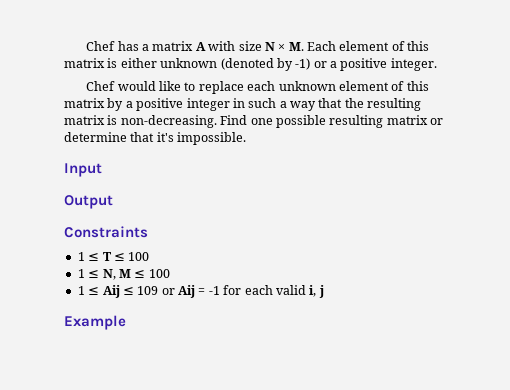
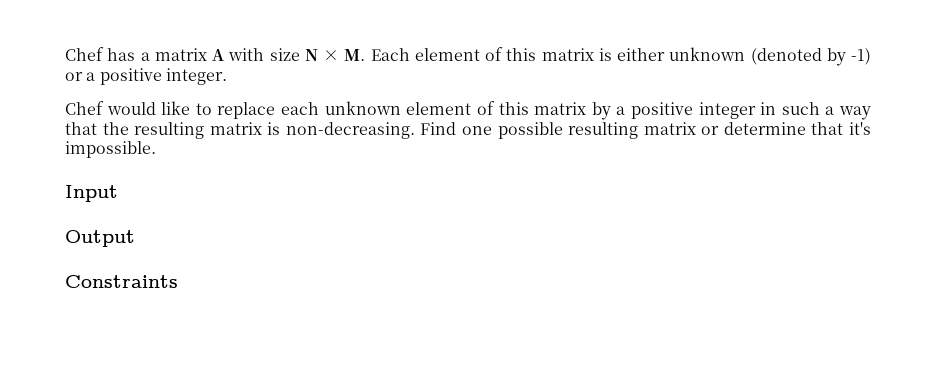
- 1 ≤ T ≤ 100
- 1 ≤ N, M ≤ 100
- 1 ≤ Aij ≤ 109 or Aij = -1 for each valid i, j
- Example

